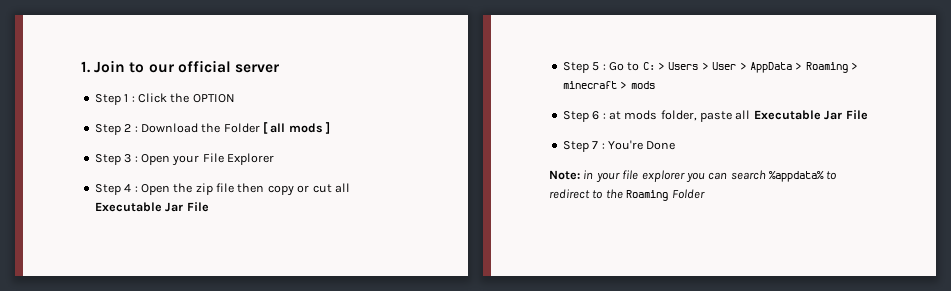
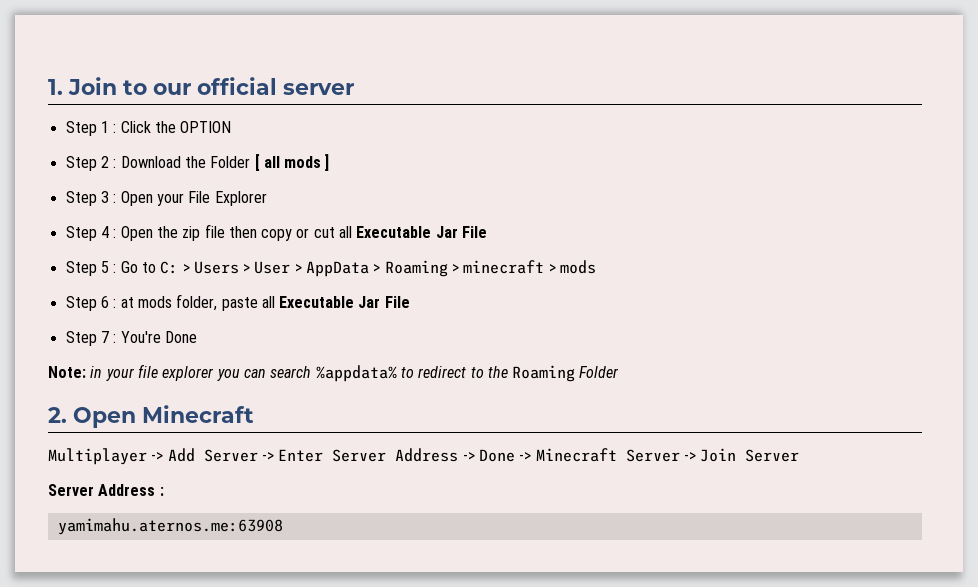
+ 2. Open Minecraft
+ Multiplayer -> Add Server -> Enter Server Address -> Done -> Minecraft Server -> Join Server
+ Server Address :
+ yamimahu.aternos.me:63908

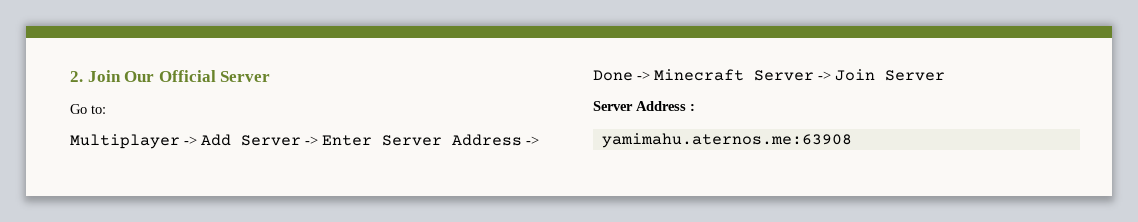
- 1. Join to our official server
- Step 1 : Click the OPTION
- Step 2 : Download the Folder [ all mods ]
- Step 3 : Open your File Explorer
- Step 4 : Open the zip file then copy or cut all Executable Jar File
- Step 5 : Go to C: > Users > User > AppData > Roaming > minecraft > mods
- Step 6 : at mods folder, paste all Executable Jar File
- Step 7 : You're Done
- Note: in your file explorer you can search %appdata% to redirect to the Roaming Folder
- 2. Open Minecraft
+ 2. Join Our Official Server
+ Go to:

